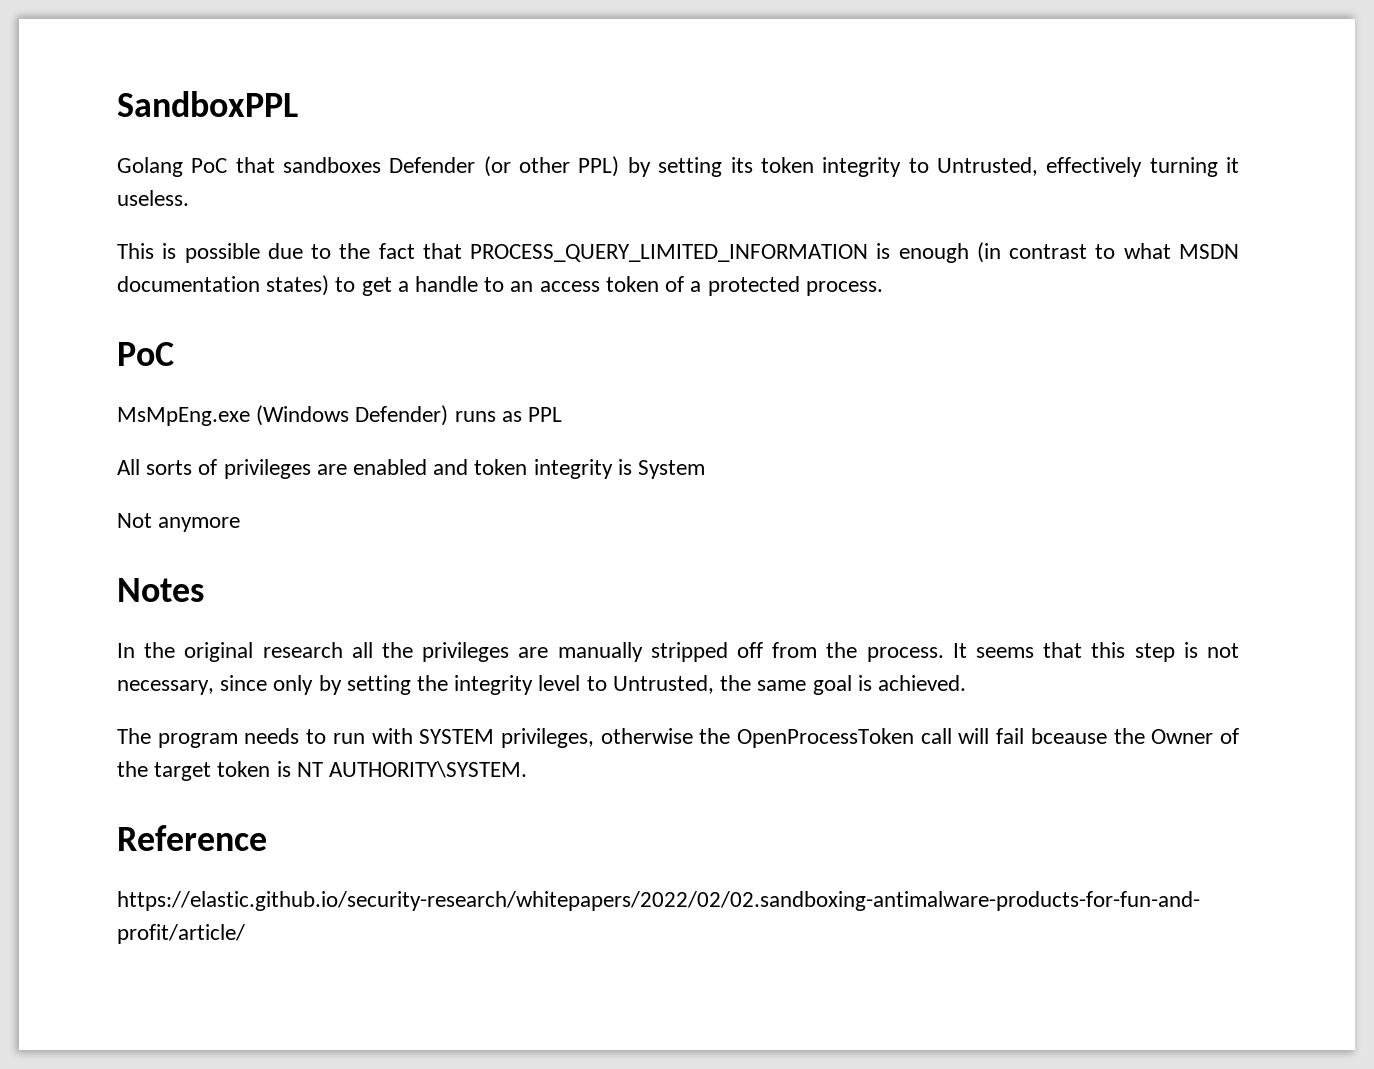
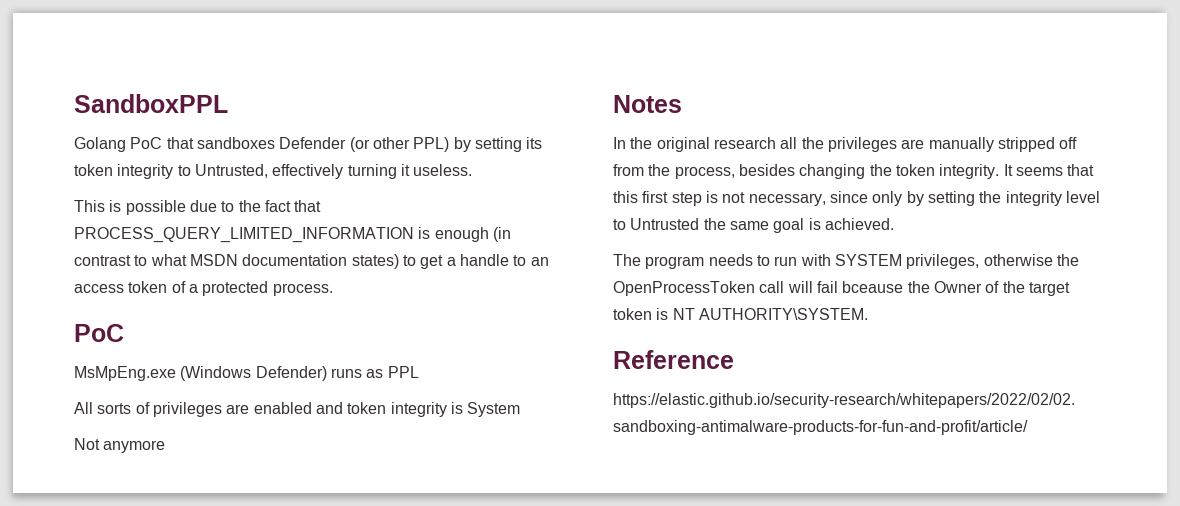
- In the original research all the privileges are manually stripped off from the process.
+ In the original research all the privileges are manually stripped off from the process, besides changing the token integrity.
- It seems that this step is not necessary, since only by setting the integrity level to Untrusted, the same goal is achieved.
+ It seems that this first step is not necessary, since only by setting the integrity level to Untrusted the same goal is achieved.

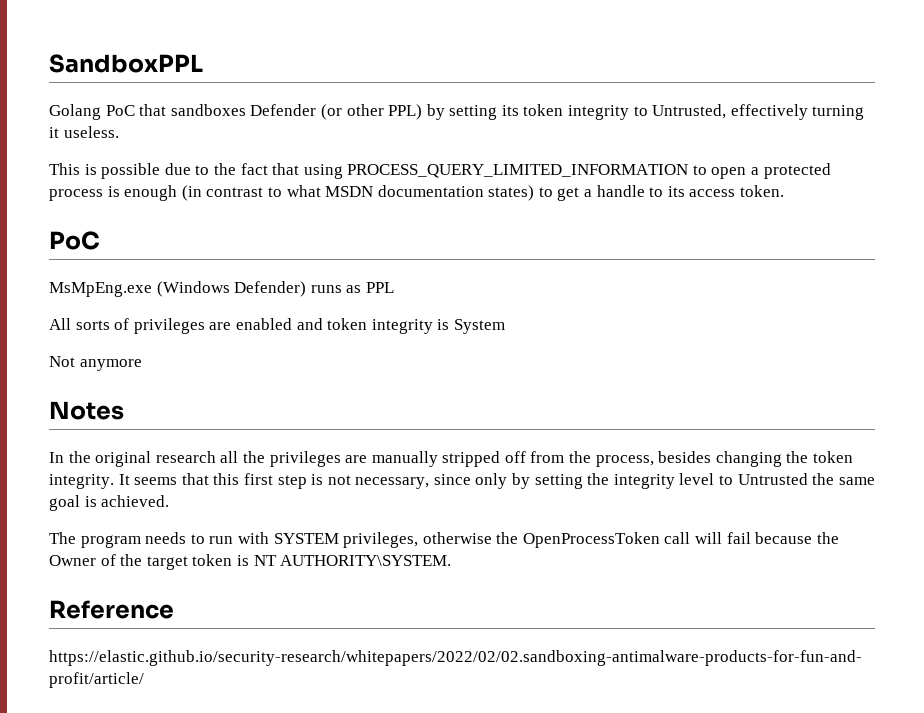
- This is possible due to the fact that PROCESS_QUERY_LIMITED_INFORMATION is enough (in contrast to what MSDN documentation states) to get a handle to an access token of a protected process.
+ This is possible due to the fact that using PROCESS_QUERY_LIMITED_INFORMATION to open a protected process is enough (in contrast to what MSDN documentation states) to get a handle to its access token.
- The program needs to run with SYSTEM privileges, otherwise the OpenProcessToken call will fail bceause the Owner of the target token is NT AUTHORITY\SYSTEM.
+ The program needs to run with SYSTEM privileges, otherwise the OpenProcessToken call will fail because the Owner of the target token is NT AUTHORITY\SYSTEM.

